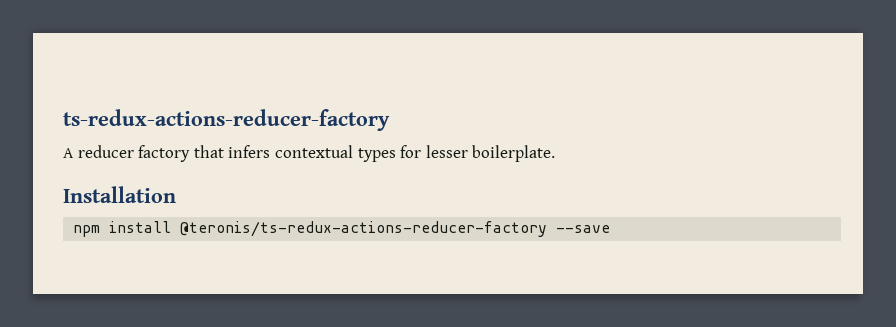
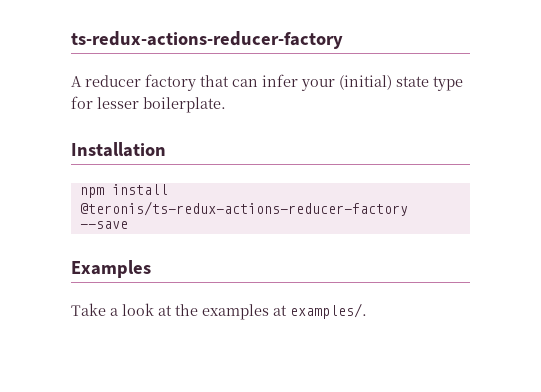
- A reducer factory that infers contextual types for lesser boilerplate.
+ A reducer factory that can infer your (initial) state type for lesser boilerplate.
+ Examples
+ Take a look at the examples at examples/.

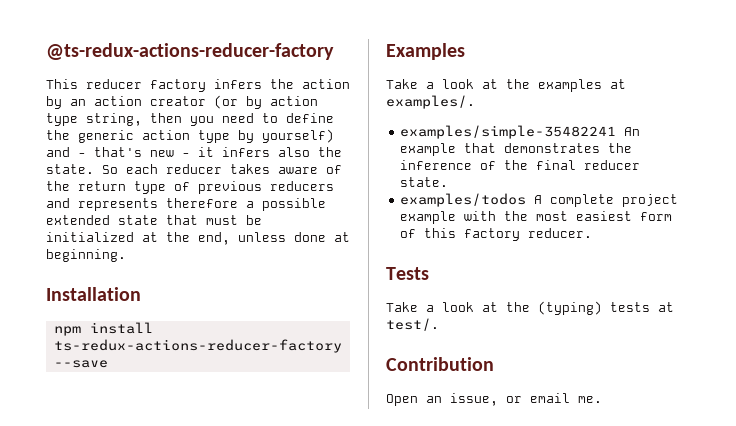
- ts-redux-actions-reducer-factory
- A reducer factory that can infer your (initial) state type for lesser boilerplate.
+ @ts-redux-actions-reducer-factory
+ This reducer factory infers the action by an action creator (or by action type string, then you need to define the generic action type by yourself) and - that's new - it infers also the state. So each reducer takes aware of the return type of previous reducers and represents therefore a possible extended state that must be initialized at the end, unless done at beginning.
- npm install @teronis/ts-redux-actions-reducer-factory --save
+ npm install ts-redux-actions-reducer-factory --save
+ examples/simple-35482241 An example that demonstrates the inference of the final reducer state.
+ examples/todos A complete project example with the most easiest form of this factory reducer.
+ Tests
+ Take a look at the (typing) tests at test/.
+ Contribution
+ Open an issue, or email me.

